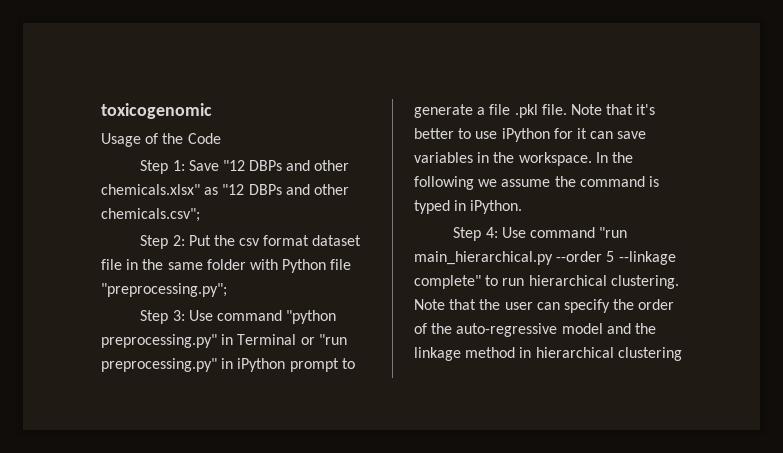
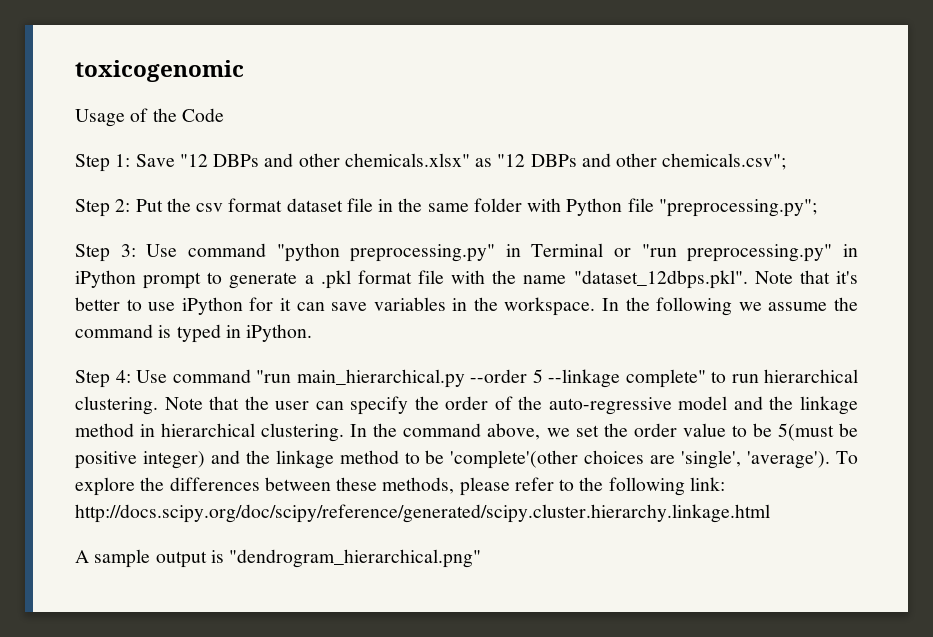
- Step 3: Use command "python preprocessing.py" in Terminal or "run preprocessing.py" in iPython prompt to generate a file .pkl file. Note that it's better to use iPython for it can save variables in the workspace.
+ Step 3: Use command "python preprocessing.py" in Terminal or "run preprocessing.py" in iPython prompt to generate a .pkl format file with the name "dataset_12dbps.pkl". Note that it's better to use iPython for it can save variables in the workspace.
- Note that the user can specify the order of the auto-regressive model and the linkage method in hierarchical clustering
+ Note that the user can specify the order of the auto-regressive model and the linkage method in hierarchical clustering. In the command above, we set the order value to be 5(must be positive integer) and the linkage method to be 'complete'(other choices are 'single', 'average'). To explore the differences between these methods, please refer to the following link: http://docs.scipy.org/doc/scipy/reference/generated/scipy.cluster.hierarchy.linkage.html
+ A sample output is "dendrogram_hierarchical.png"

